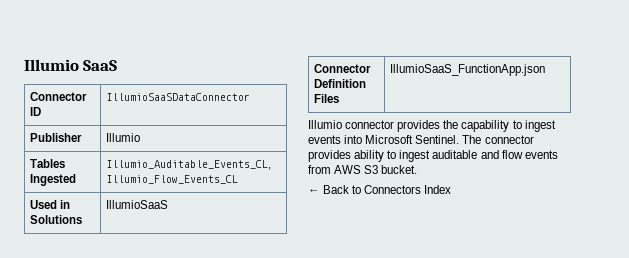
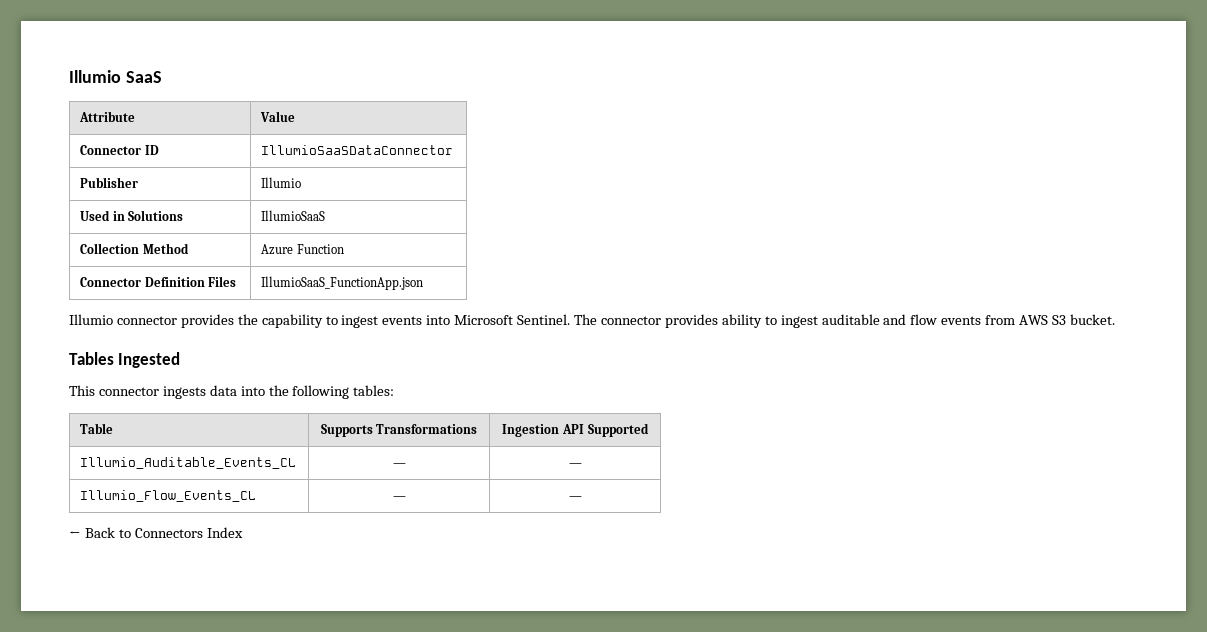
+ Attribute | Value
- Tables Ingested | Illumio_Auditable_Events_CL, Illumio_Flow_Events_CL
+ Collection Method | Azure Function
+ Tables Ingested
+ This connector ingests data into the following tables:
+ Table | Supports Transformations | Ingestion API Supported
+ Illumio_Auditable_Events_CL | — | —
+ Illumio_Flow_Events_CL | — | —

